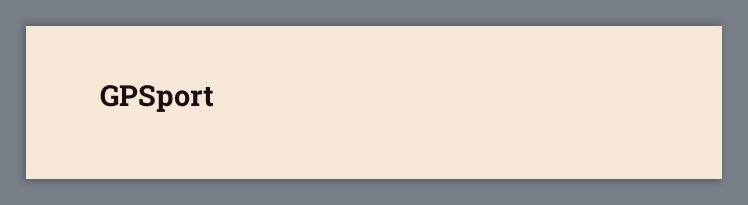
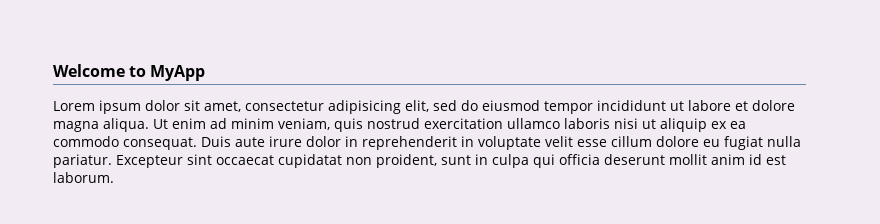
- GPSport
+ Welcome to MyApp
+ Lorem ipsum dolor sit amet, consectetur adipisicing elit, sed do eiusmod tempor incididunt ut labore et dolore magna aliqua. Ut enim ad minim veniam, quis nostrud exercitation ullamco laboris nisi ut aliquip ex ea commodo consequat. Duis aute irure dolor in reprehenderit in voluptate velit esse cillum dolore eu fugiat nulla pariatur. Excepteur sint occaecat cupidatat non proident, sunt in culpa qui officia deserunt mollit anim id est laborum.

